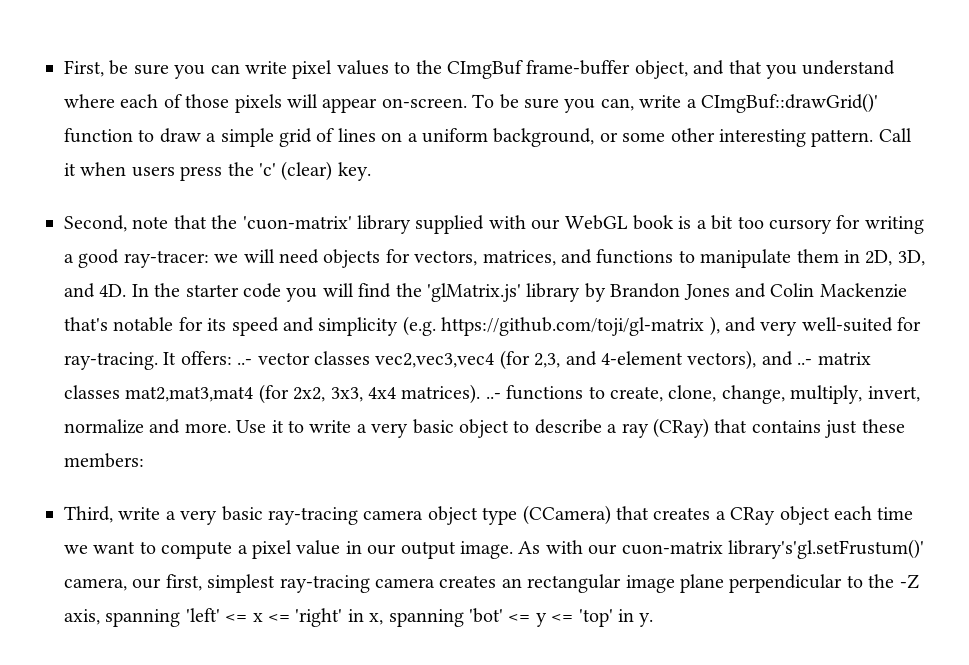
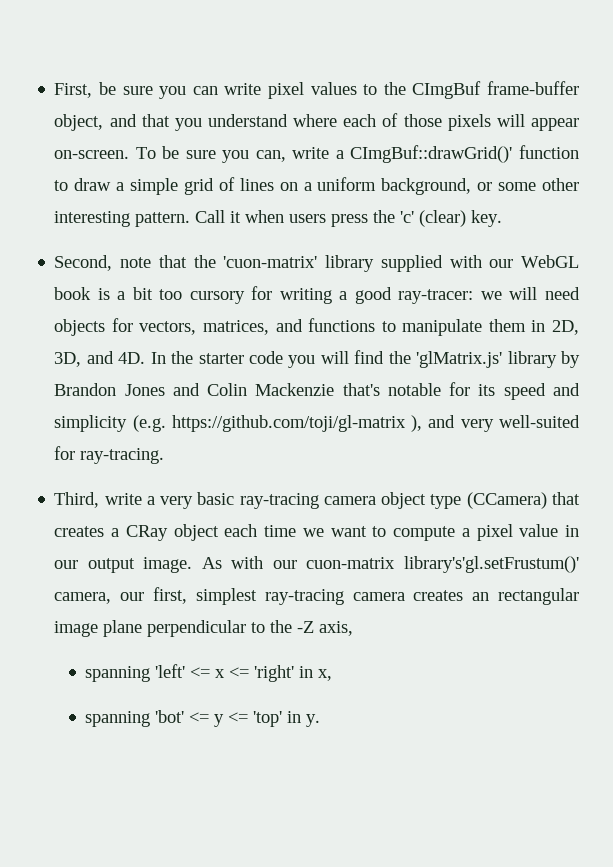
- It offers: ..- vector classes vec2,vec3,vec4 (for 2,3, and 4-element vectors), and ..- matrix classes mat2,mat3,mat4 (for 2x2, 3x3, 4x4 matrices). ..- functions to create, clone, change, multiply, invert, normalize and more. Use it to write a very basic object to describe a ray (CRay) that contains just these members:
- As with our cuon-matrix library's'gl.setFrustum()' camera, our first, simplest ray-tracing camera creates an rectangular image plane perpendicular to the -Z axis, spanning 'left' <= x <= 'right' in x, spanning 'bot' <= y <= 'top' in y.
+ As with our cuon-matrix library's'gl.setFrustum()' camera, our first, simplest ray-tracing camera creates an rectangular image plane perpendicular to the -Z axis,
+ spanning 'left' <= x <= 'right' in x,
+ spanning 'bot' <= y <= 'top' in y.

